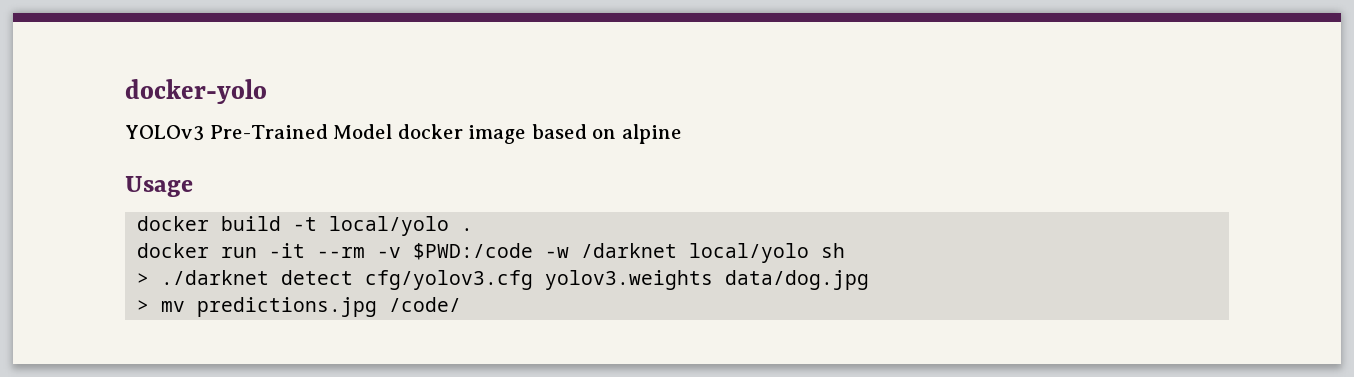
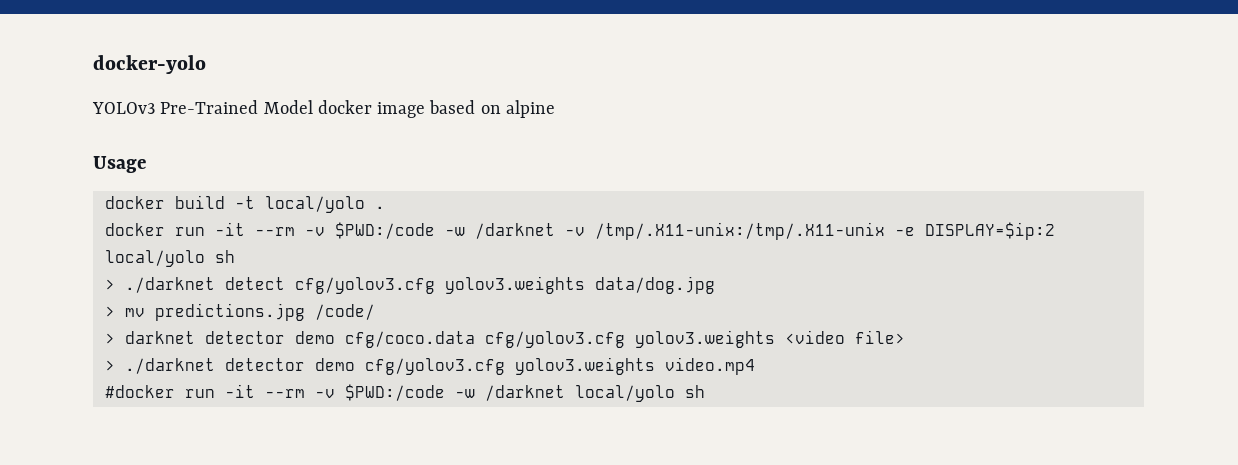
- docker run -it --rm -v $PWD:/code -w /darknet local/yolo sh
+ docker run -it --rm -v $PWD:/code -w /darknet -v /tmp/.X11-unix:/tmp/.X11-unix -e DISPLAY=$ip:2 local/yolo sh
+ > darknet detector demo cfg/coco.data cfg/yolov3.cfg yolov3.weights <video file>
+ > ./darknet detector demo cfg/yolov3.cfg yolov3.weights video.mp4
+ #docker run -it --rm -v $PWD:/code -w /darknet local/yolo sh

